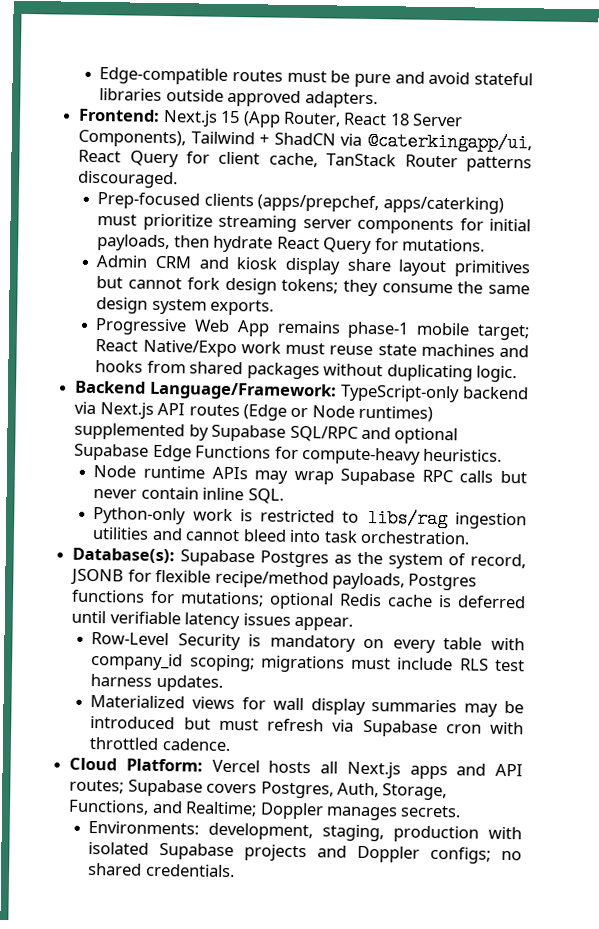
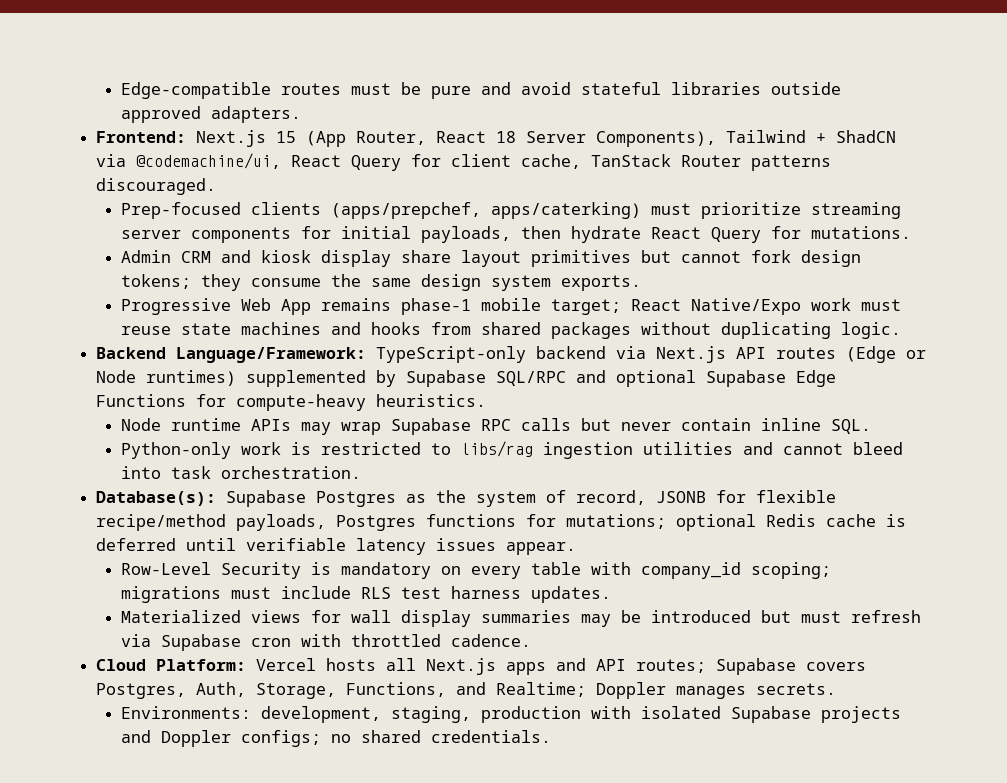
- Frontend: Next.js 15 (App Router, React 18 Server Components), Tailwind + ShadCN via @caterkingapp/ui, React Query for client cache, TanStack Router patterns discouraged.
+ Frontend: Next.js 15 (App Router, React 18 Server Components), Tailwind + ShadCN via @codemachine/ui, React Query for client cache, TanStack Router patterns discouraged.

